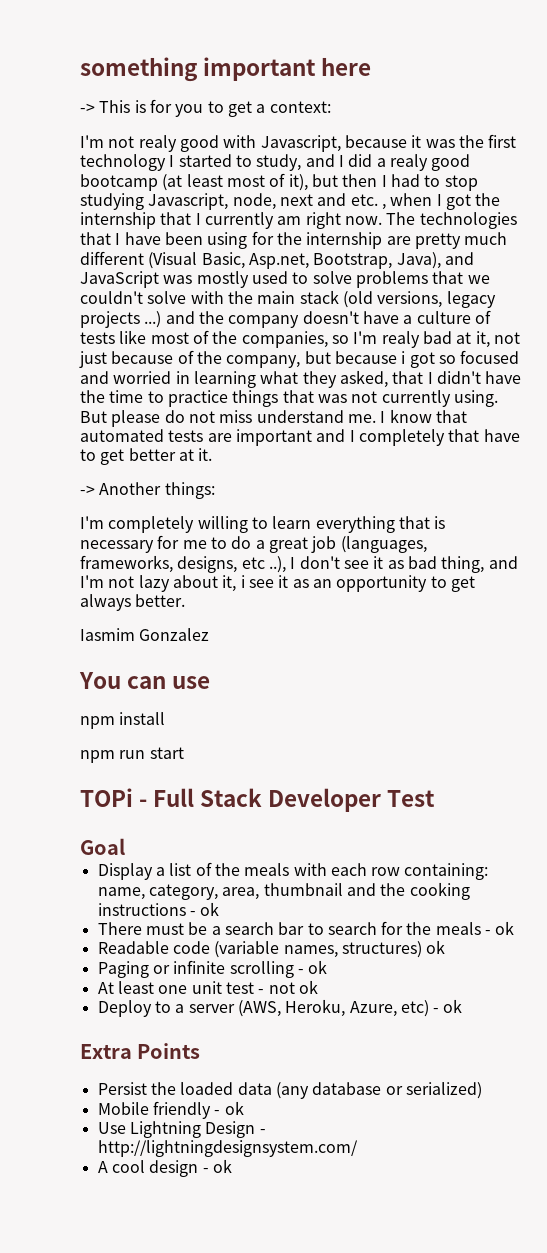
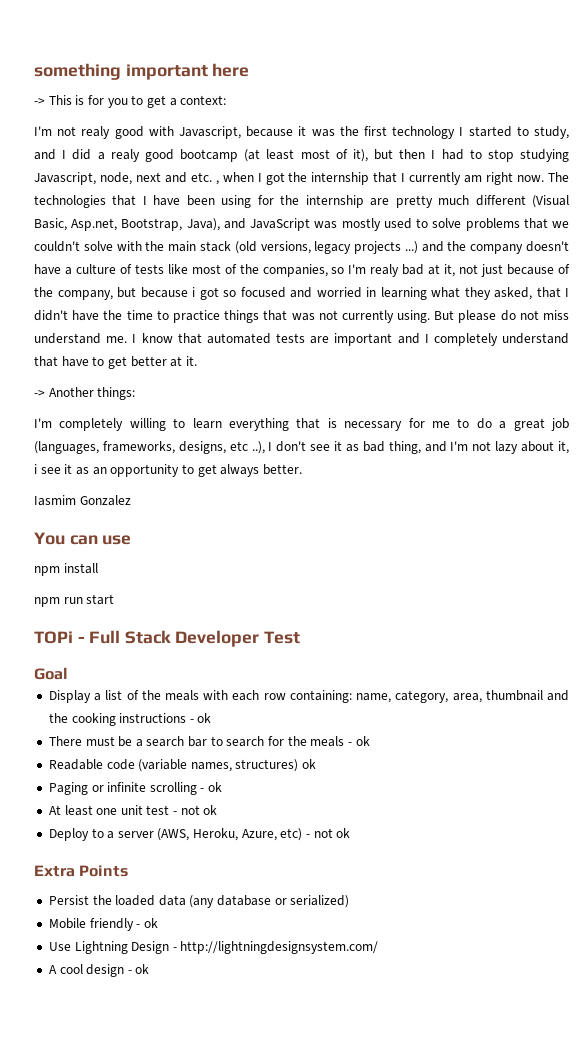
- I know that automated tests are important and I completely that have to get better at it.
+ I know that automated tests are important and I completely understand that have to get better at it.
- Deploy to a server (AWS, Heroku, Azure, etc) - ok
+ Deploy to a server (AWS, Heroku, Azure, etc) - not ok

